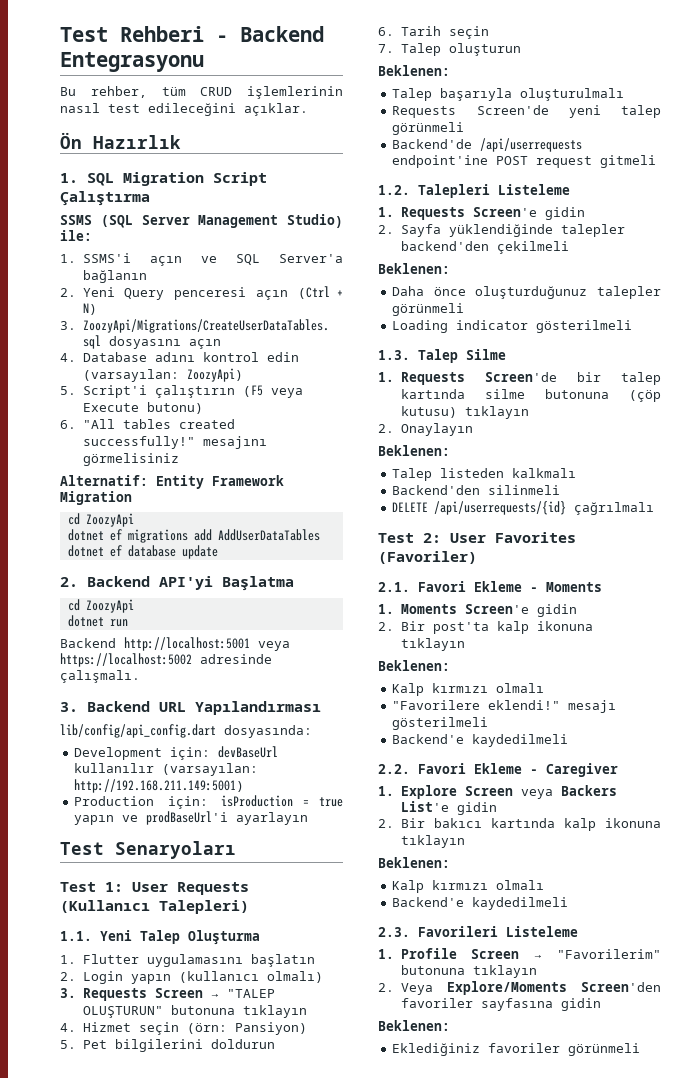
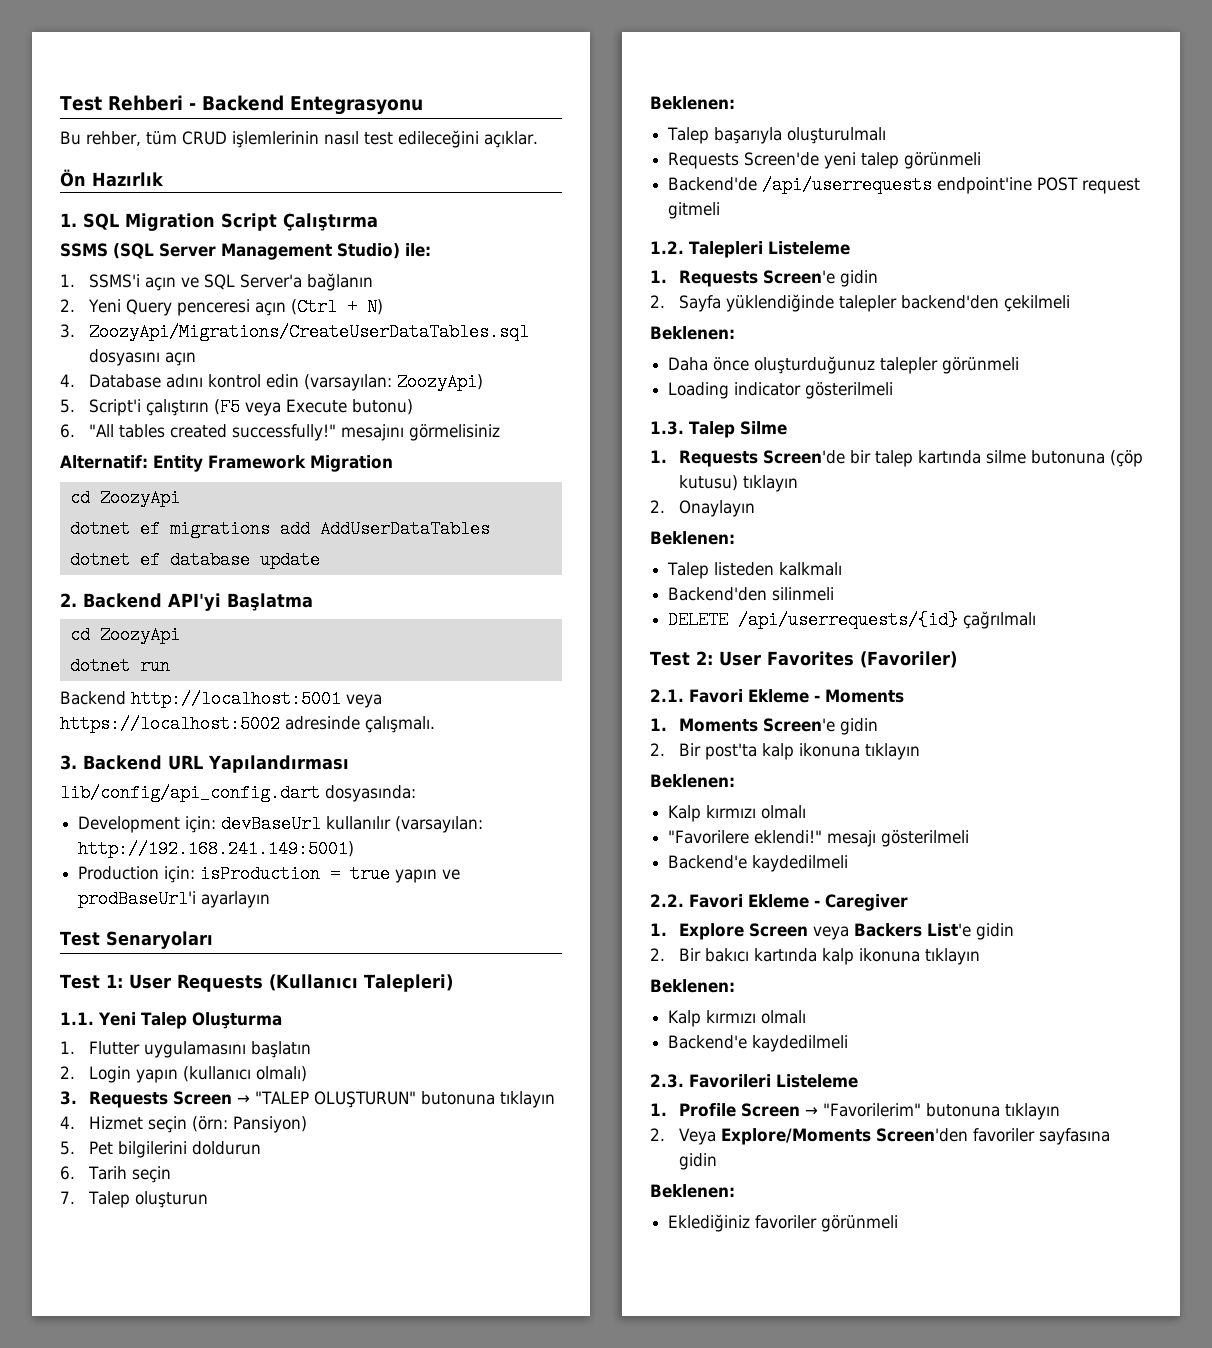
- Development için: devBaseUrl kullanılır (varsayılan: http://192.168.211.149:5001)
+ Development için: devBaseUrl kullanılır (varsayılan: http://192.168.241.149:5001)

